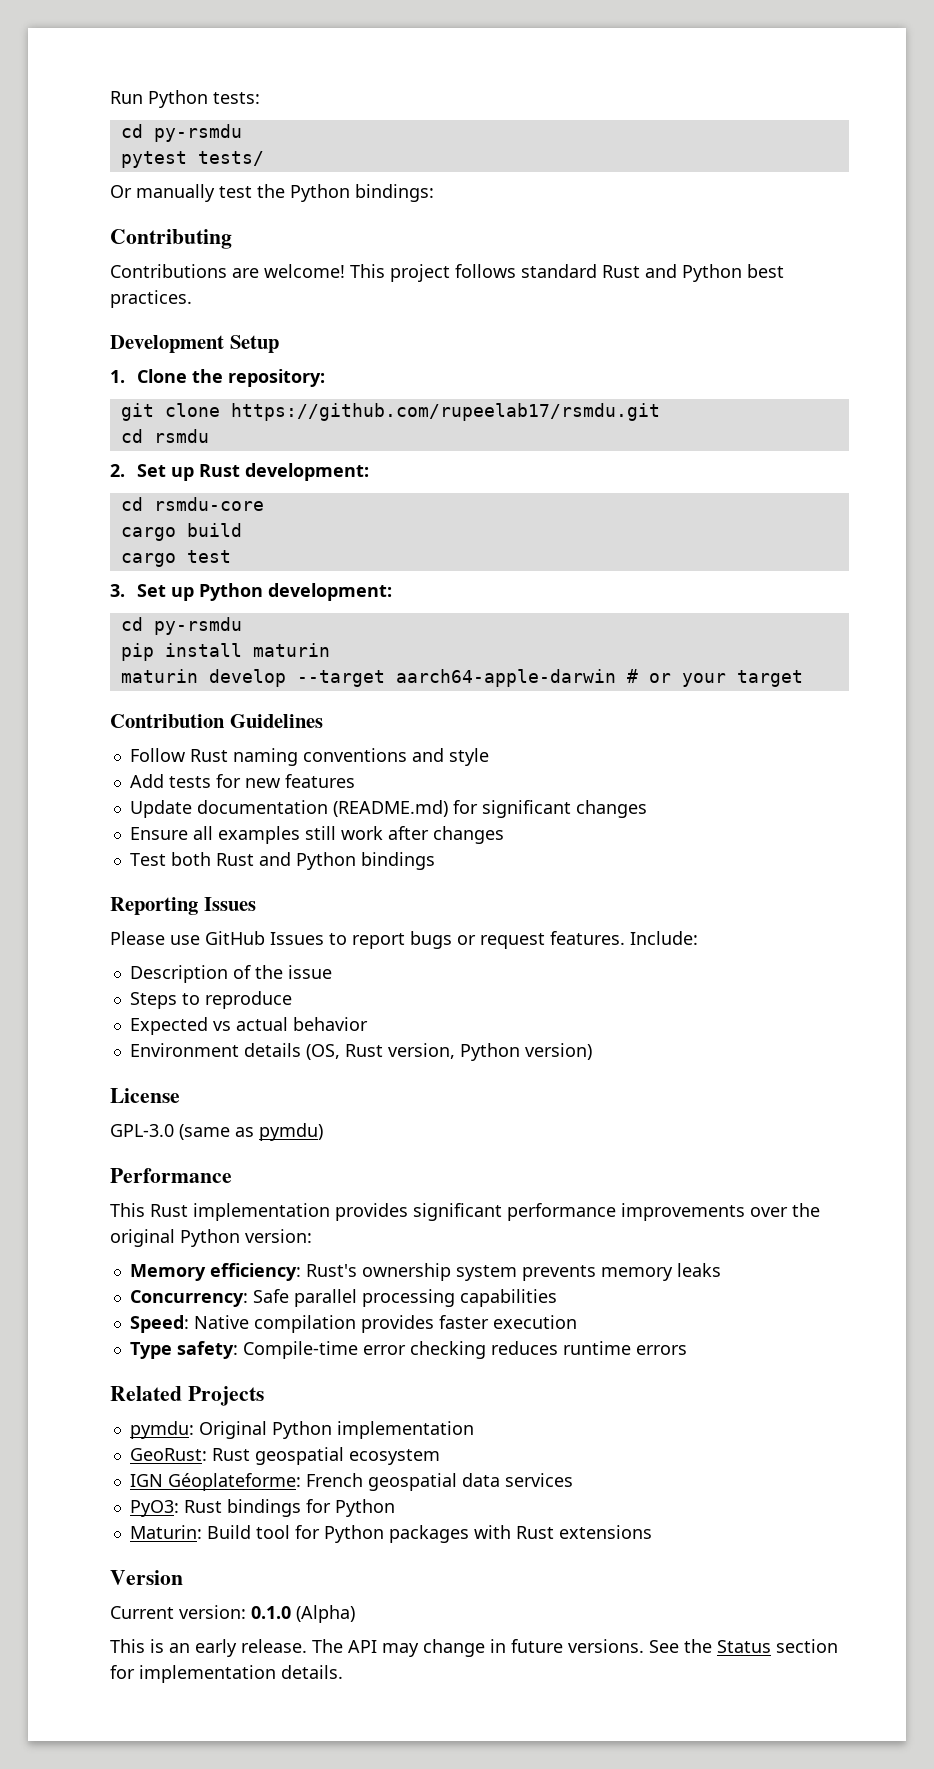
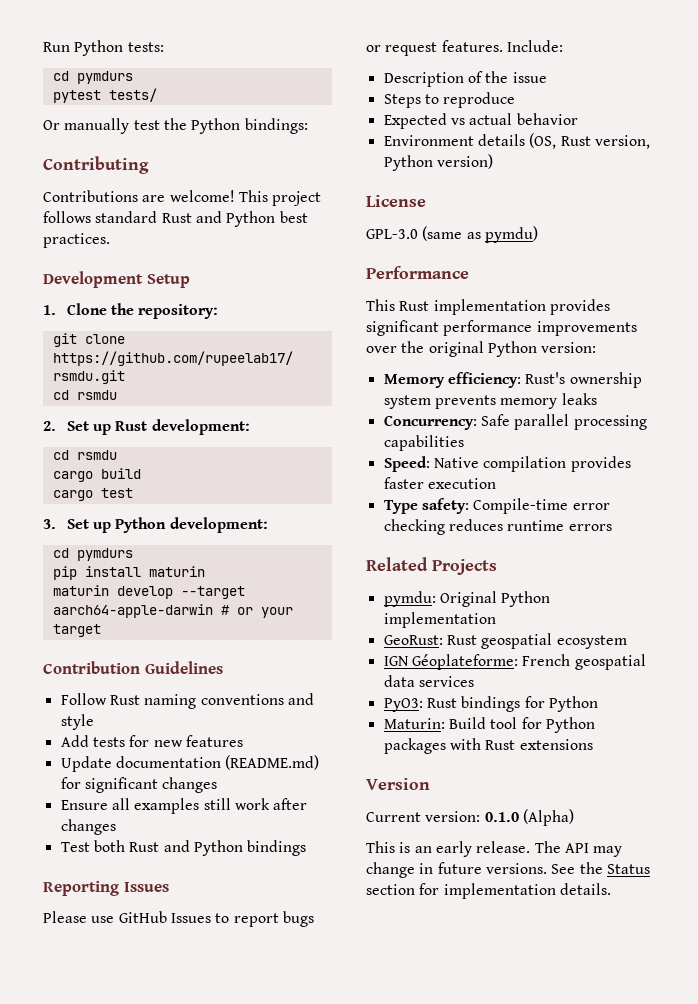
  Run Python tests:
- cd py-rsmdu
+ cd pymdurs
  2. Set up Rust development:
- cd rsmdu-core
+ cd rsmdu
  3. Set up Python development:
- cd py-rsmdu
+ cd pymdurs

